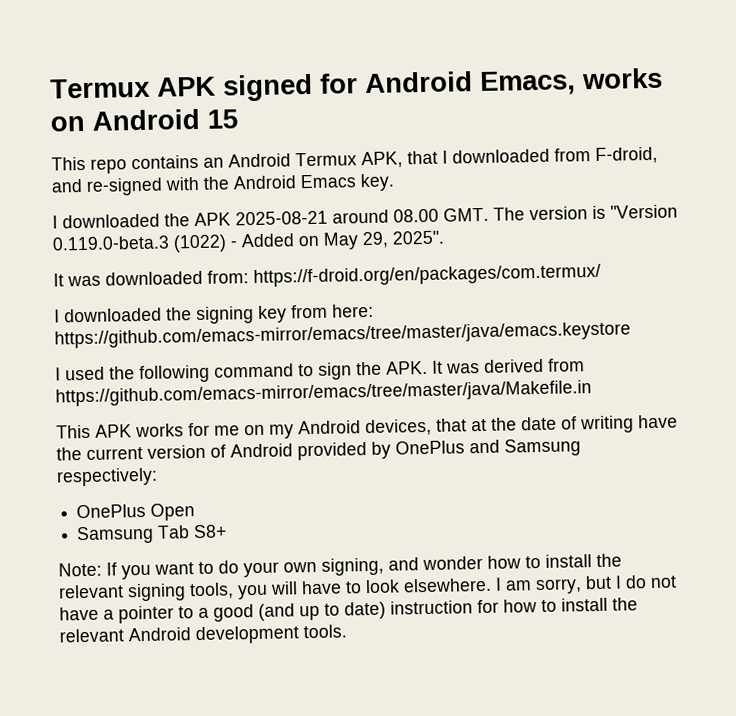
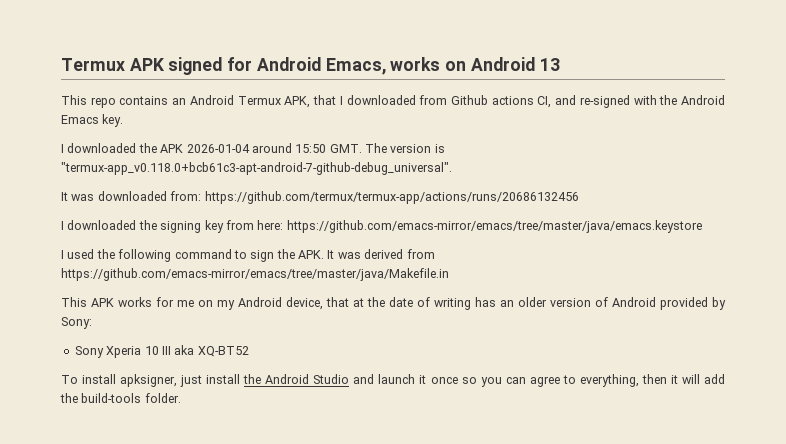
- Termux APK signed for Android Emacs, works on Android 15
+ Termux APK signed for Android Emacs, works on Android 13
- This repo contains an Android Termux APK, that I downloaded from F-droid, and re-signed with the Android Emacs key.
+ This repo contains an Android Termux APK, that I downloaded from Github actions CI, and re-signed with the Android Emacs key.
- I downloaded the APK 2025-08-21 around 08.00 GMT. The version is "Version 0.119.0-beta.3 (1022) - Added on May 29, 2025".
+ I downloaded the APK 2026-01-04 around 15:50 GMT. The version is "termux-app_v0.118.0+bcb61c3-apt-android-7-github-debug_universal".
- It was downloaded from: https://f-droid.org/en/packages/com.termux/
+ It was downloaded from: https://github.com/termux/termux-app/actions/runs/20686132456
- This APK works for me on my Android devices, that at the date of writing have the current version of Android provided by OnePlus and Samsung respectively:
- OnePlus Open
- Samsung Tab S8+
- Note: If you want to do your own signing, and wonder how to install the relevant signing tools, you will have to look elsewhere. I am sorry, but I do not have a pointer to a good (and up to date) instruction for how to install the relevant Android development tools.
+ This APK works for me on my Android device, that at the date of writing has an older version of Android provided by Sony:
+ Sony Xperia 10 III aka XQ-BT52
+ To install apksigner, just install the Android Studio and launch it once so you can agree to everything, then it will add the build-tools folder.

